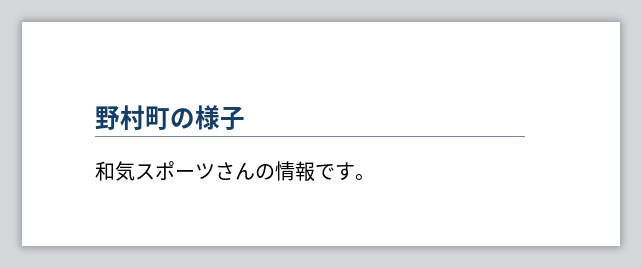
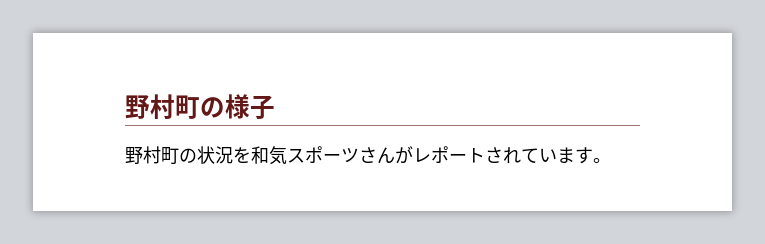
- 和気スポーツさんの情報です。
+ 野村町の状況を和気スポーツさんがレポートされています。

